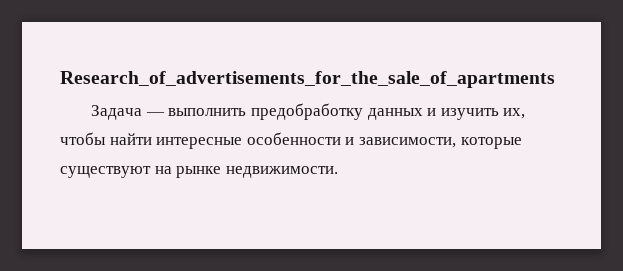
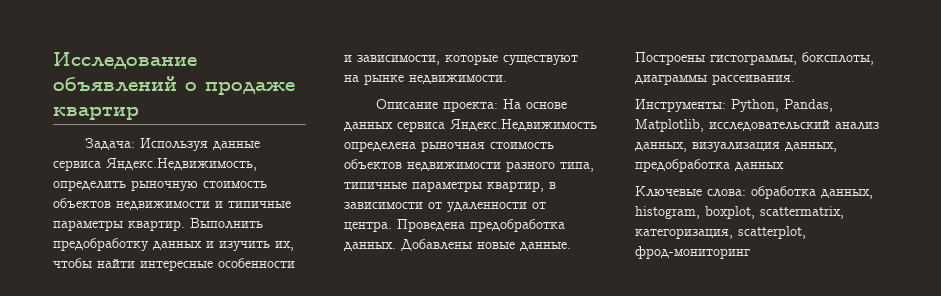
- Research_of_advertisements_for_the_sale_of_apartments
- Задача — выполнить предобработку данных и изучить их, чтобы найти интересные особенности и зависимости, которые существуют на рынке недвижимости.
+ Исследование объявлений о продаже квартир
+ Задача: Используя данные сервиса Яндекс.Недвижимость, определить рыночную стоимость объектов недвижимости и типичные параметры квартир. Выполнить предобработку данных и изучить их, чтобы найти интересные особенности и зависимости, которые существуют на рынке недвижимости.
+ Описание проекта: На основе данных сервиса Яндекс.Недвижимость определена рыночная стоимость объектов недвижимости разного типа, типичные параметры квартир, в зависимости от удаленности от центра. Проведена предобработка данных. Добавлены новые данные. Построены гистограммы, боксплоты, диаграммы рассеивания.
+ Инструменты: Python, Pandas, Matplotlib, исследовательский анализ данных, визуализация данных, предобработка данных
+ Ключевые слова: обработка данных, histogram, boxplot, scattermatrix, категоризация, scatterplot, фрод-мониторинг

